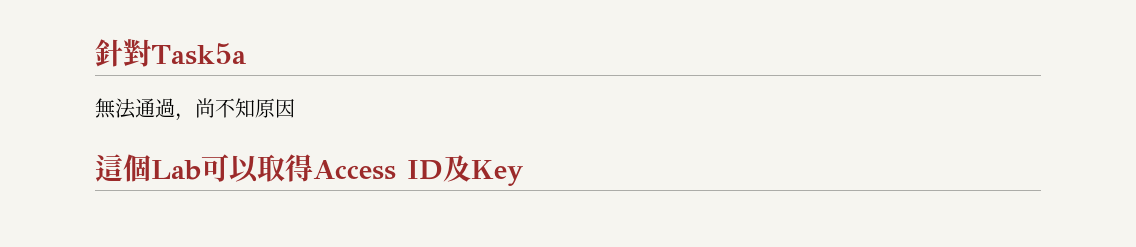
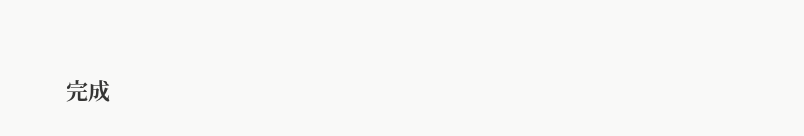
- 針對Task5a
- 無法通過，尚不知原因
- 這個Lab可以取得Access ID及Key
+ 完成

